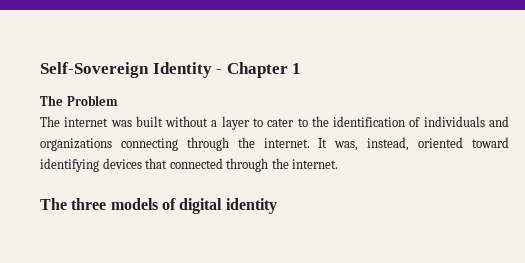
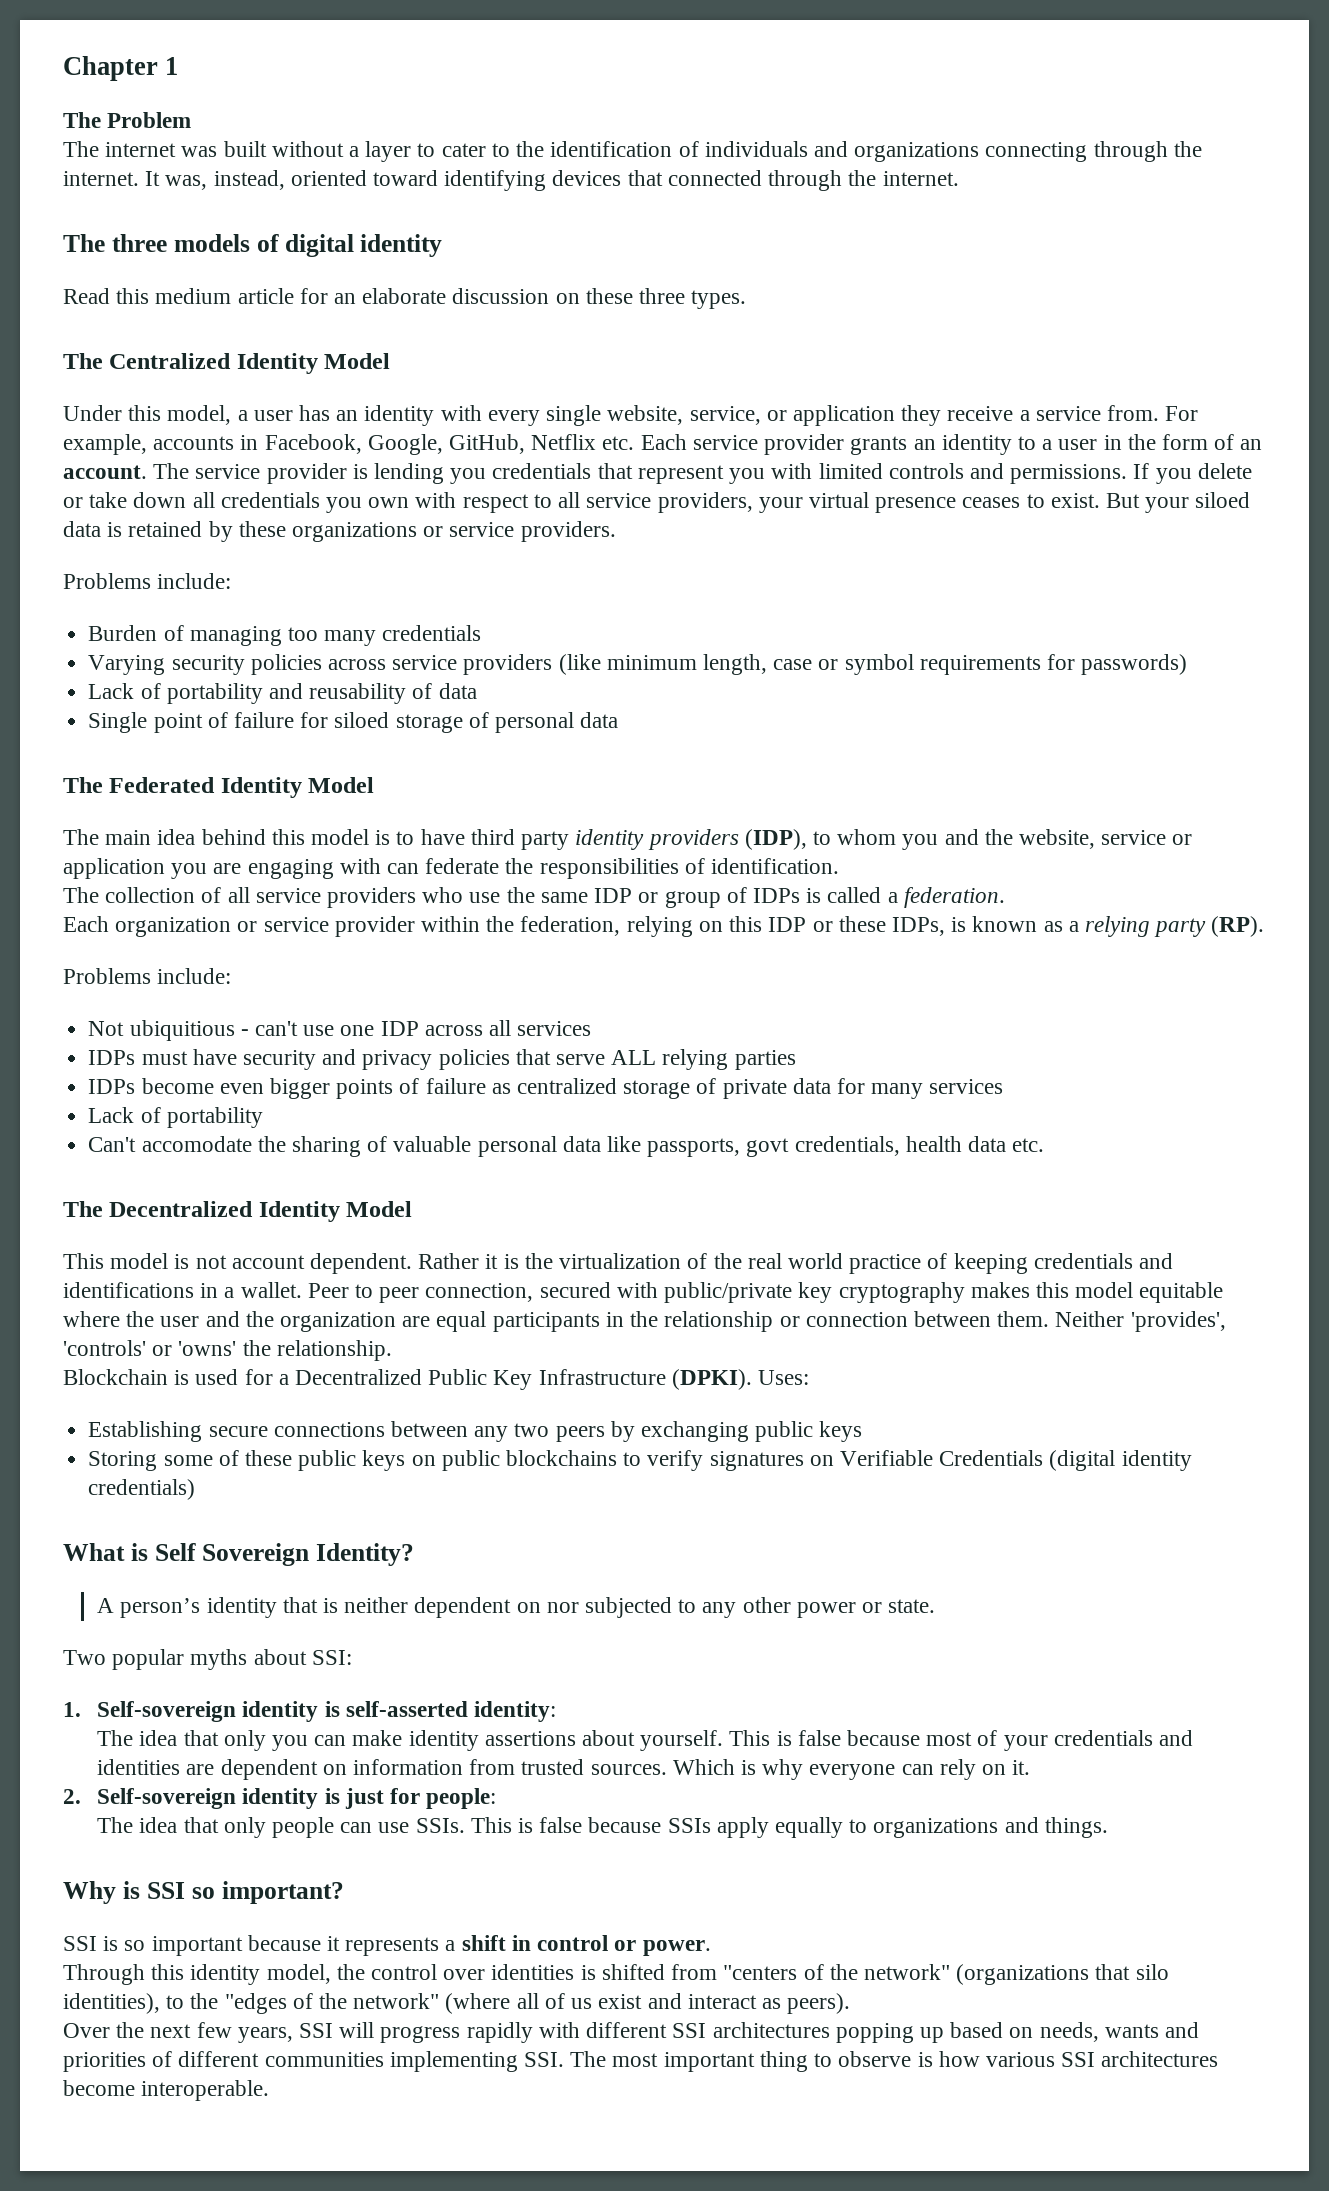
- Self-Sovereign Identity - Chapter 1
+ Chapter 1
+ Read this medium article for an elaborate discussion on these three types.
+ The Centralized Identity Model
+ Under this model, a user has an identity with every single website, service, or application they receive a service from. For example, accounts in Facebook, Google, GitHub, Netflix etc. Each service provider grants an identity to a user in the form of an account. The service provider is lending you credentials that represent you with limited controls and permissions. If you delete or take down all credentials you own with respect to all service providers, your virtual presence ceases to exist. But your siloed data is retained by these organizations or service providers.
+ Problems include:
+ Burden of managing too many credentials
+ Varying security policies across service providers (like minimum length, case or symbol requirements for passwords)
+ Lack of portability and reusability of data
+ Single point of failure for siloed storage of personal data
+ The Federated Identity Model
+ The main idea behind this model is to have third party identity providers (IDP), to whom you and the website, service or application you are engaging with can federate the responsibilities of identification.
+ The collection of all service providers who use the same IDP or group of IDPs is called a federation.
+ Each organization or service provider within the federation, relying on this IDP or these IDPs, is known as a relying party (RP).
+ Problems include:
+ Not ubiquitious - can't use one IDP across all services
+ IDPs must have security and privacy policies that serve ALL relying parties
+ IDPs become even bigger points of failure as centralized storage of private data for many services
+ Lack of portability
+ Can't accomodate the sharing of valuable personal data like passports, govt credentials, health data etc.
+ The Decentralized Identity Model
+ This model is not account dependent. Rather it is the virtualization of the real world practice of keeping credentials and identifications in a wallet. Peer to peer connection, secured with public/private key cryptography makes this model equitable where the user and the organization are equal participants in the relationship or connection between them. Neither 'provides', 'controls' or 'owns' the relationship.
+ Blockchain is used for a Decentralized Public Key Infrastructure (DPKI). Uses:
+ Establishing secure connections between any two peers by exchanging public keys
+ Storing some of these public keys on public blockchains to verify signatures on Verifiable Credentials (digital identity credentials)
+ What is Self Sovereign Identity?
+ A person’s identity that is neither dependent on nor subjected to any other power or state.
+ Two popular myths about SSI:
+ 1. Self-sovereign identity is self-asserted identity:
+ The idea that only you can make identity assertions about yourself. This is false because most of your credentials and identities are dependent on information from trusted sources. Which is why everyone can rely on it.
+ 2. Self-sovereign identity is just for people:
+ The idea that only people can use SSIs. This is false because SSIs apply equally to organizations and things.
+ Why is SSI so important?
+ SSI is so important because it represents a shift in control or power.
+ Through this identity model, the control over identities is shifted from "centers of the network" (organizations that silo identities), to the "edges of the network" (where all of us exist and interact as peers).
+ Over the next few years, SSI will progress rapidly with different SSI architectures popping up based on needs, wants and priorities of different communities implementing SSI. The most important thing to observe is how various SSI architectures become interoperable.

